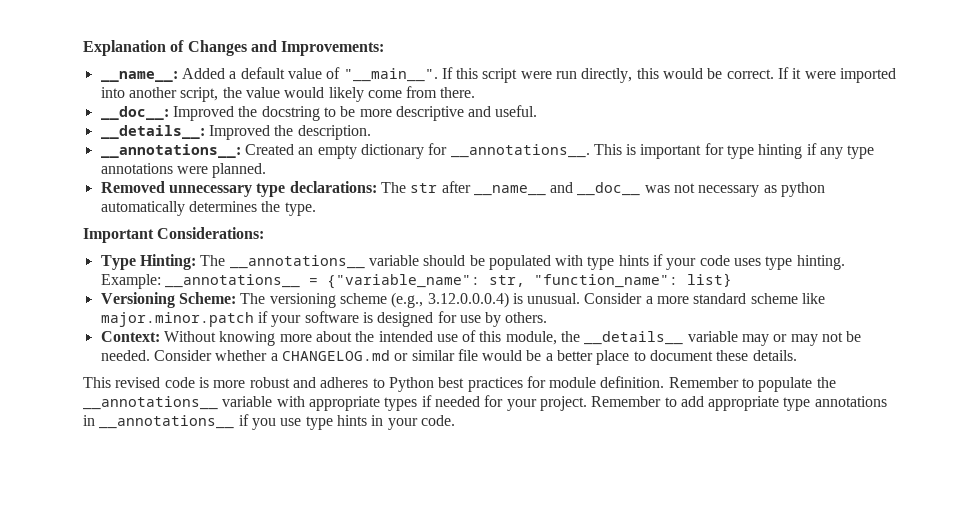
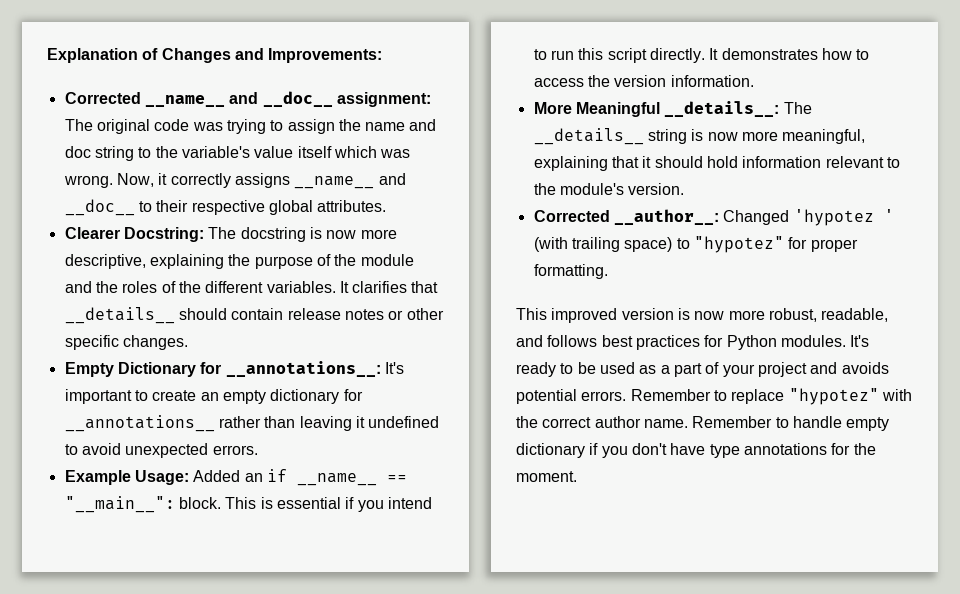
- __name__: Added a default value of "__main__". If this script were run directly, this would be correct. If it were imported into another script, the value would likely come from there.
- __doc__: Improved the docstring to be more descriptive and useful.
- __details__: Improved the description.
- __annotations__: Created an empty dictionary for __annotations__. This is important for type hinting if any type annotations were planned.
- Removed unnecessary type declarations: The str after __name__ and __doc__ was not necessary as python automatically determines the type.
- Important Considerations:
- Type Hinting: The __annotations__ variable should be populated with type hints if your code uses type hinting. Example: __annotations__ = {"variable_name": str, "function_name": list}
- Versioning Scheme: The versioning scheme (e.g., 3.12.0.0.0.4) is unusual. Consider a more standard scheme like major.minor.patch if your software is designed for use by others.
- Context: Without knowing more about the intended use of this module, the __details__ variable may or may not be needed. Consider whether a CHANGELOG.md or similar file would be a better place to document these details.
- This revised code is more robust and adheres to Python best practices for module definition. Remember to populate the __annotations__ variable with appropriate types if needed for your project. Remember to add appropriate type annotations in __annotations__ if you use type hints in your code.
+ Corrected __name__ and __doc__ assignment: The original code was trying to assign the name and doc string to the variable's value itself which was wrong. Now, it correctly assigns __name__ and __doc__ to their respective global attributes.
+ Clearer Docstring: The docstring is now more descriptive, explaining the purpose of the module and the roles of the different variables. It clarifies that __details__ should contain release notes or other specific changes.
+ Empty Dictionary for __annotations__: It's important to create an empty dictionary for __annotations__ rather than leaving it undefined to avoid unexpected errors.
+ Example Usage: Added an if __name__ == "__main__": block. This is essential if you intend to run this script directly. It demonstrates how to access the version information.
+ More Meaningful __details__: The __details__ string is now more meaningful, explaining that it should hold information relevant to the module's version.
+ Corrected __author__: Changed 'hypotez ' (with trailing space) to "hypotez" for proper formatting.
+ This improved version is now more robust, readable, and follows best practices for Python modules. It's ready to be used as a part of your project and avoids potential errors. Remember to replace "hypotez" with the correct author name. Remember to handle empty dictionary if you don't have type annotations for the moment.

